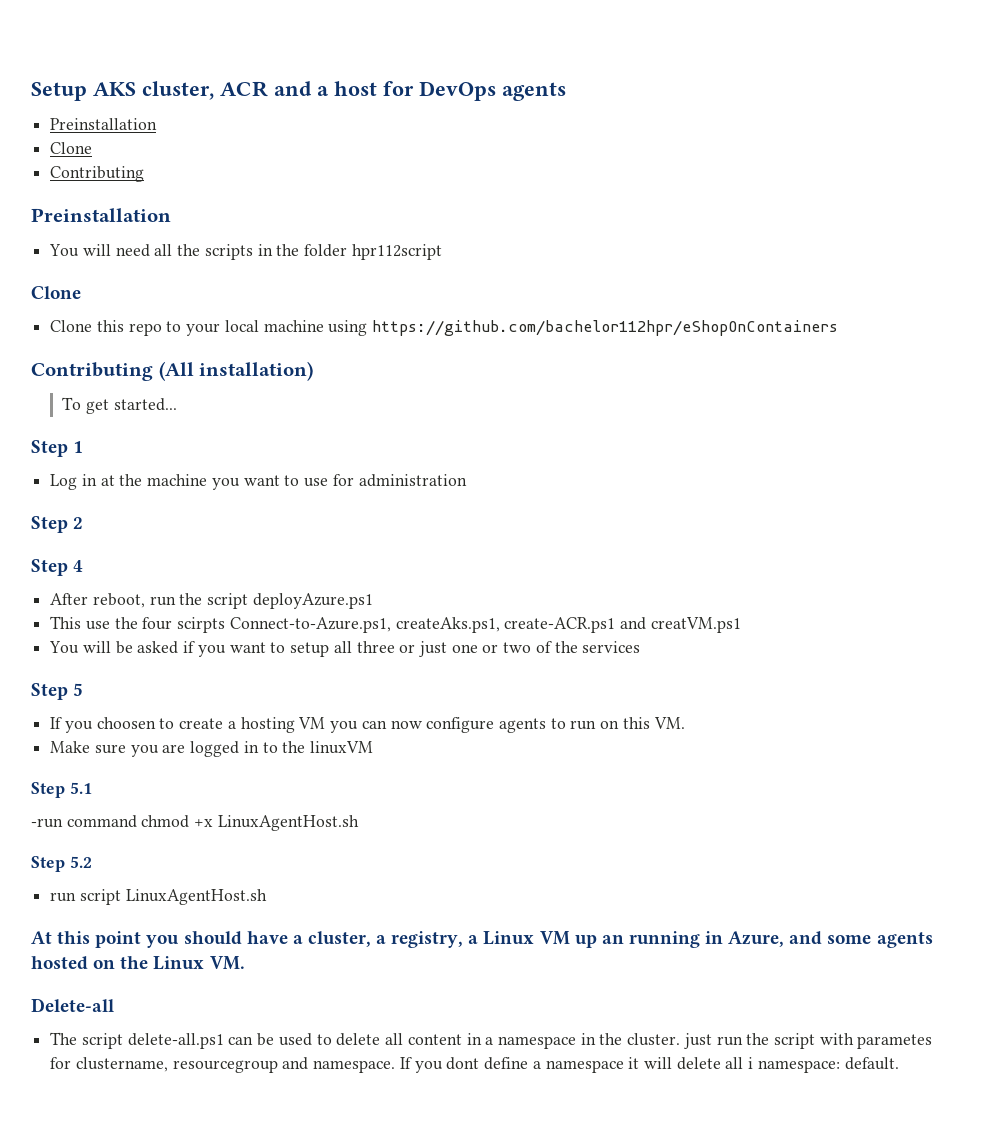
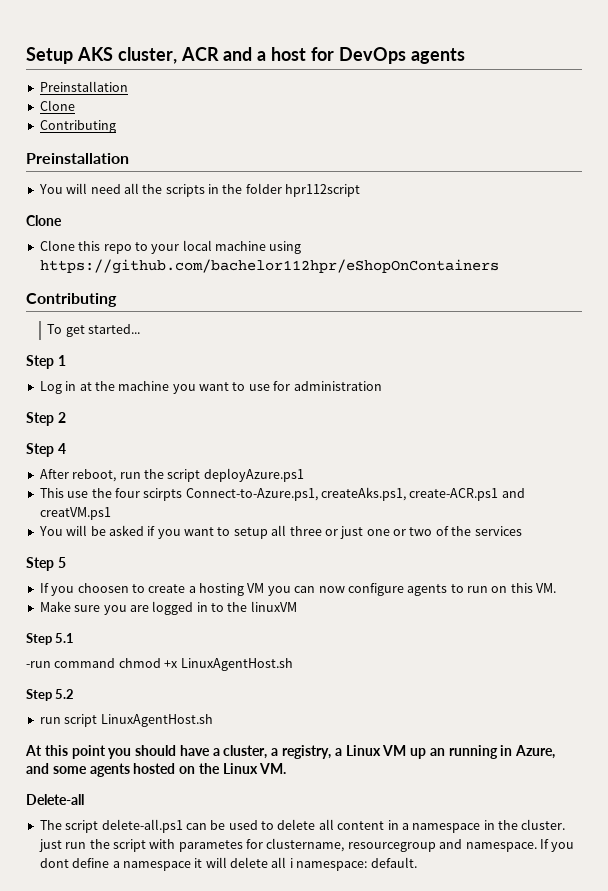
  Clone this repo to your local machine using https://github.com/bachelor112hpr/eShopOnContainers
- Contributing (All installation)
+ Contributing

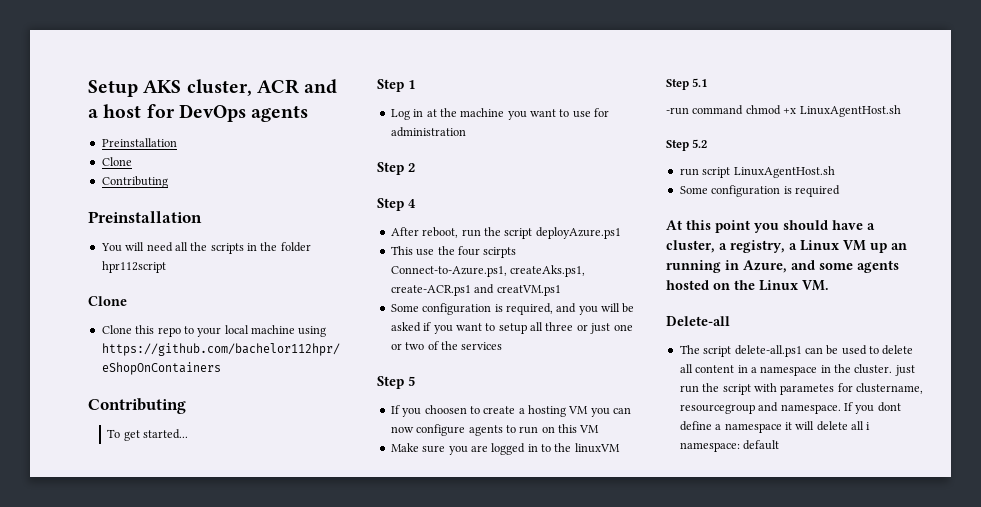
- You will be asked if you want to setup all three or just one or two of the services
+ Some configuration is required, and you will be asked if you want to setup all three or just one or two of the services
- If you choosen to create a hosting VM you can now configure agents to run on this VM.
+ If you choosen to create a hosting VM you can now configure agents to run on this VM
+ Some configuration is required
- If you dont define a namespace it will delete all i namespace: default.
+ If you dont define a namespace it will delete all i namespace: default

